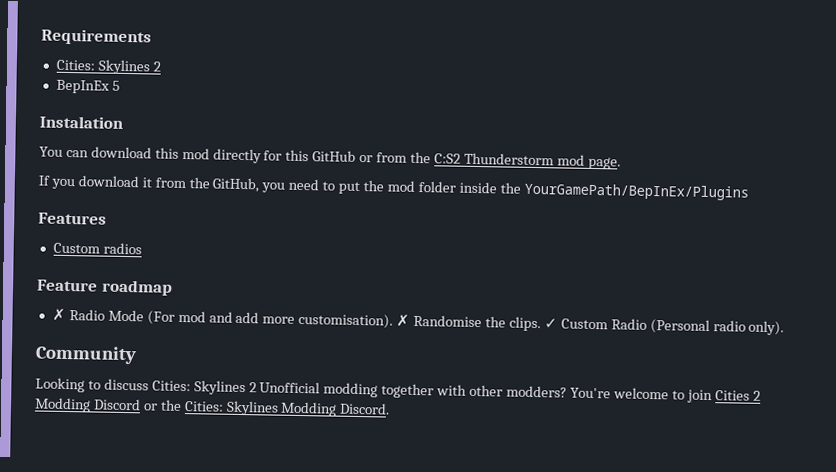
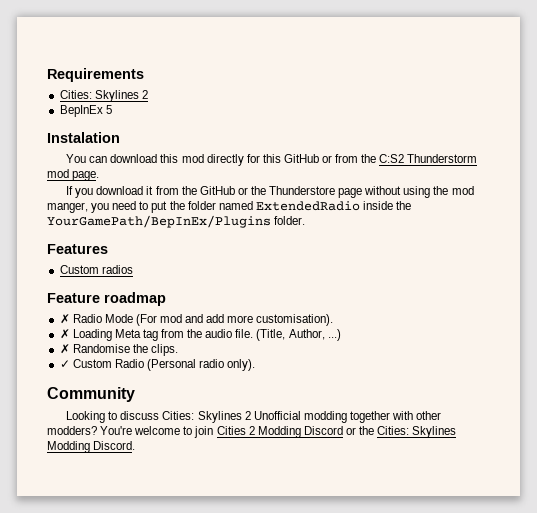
- If you download it from the GitHub, you need to put the mod folder inside the YourGamePath/BepInEx/Plugins
+ If you download it from the GitHub or the Thunderstore page without using the mod manger, you need to put the folder named ExtendedRadio inside the YourGamePath/BepInEx/Plugins folder.
- ✗ Radio Mode (For mod and add more customisation). ✗ Randomise the clips. ✓ Custom Radio (Personal radio only).
+ ✗ Radio Mode (For mod and add more customisation).
+ ✗ Loading Meta tag from the audio file. (Title, Author, ...)
+ ✗ Randomise the clips.
+ ✓ Custom Radio (Personal radio only).

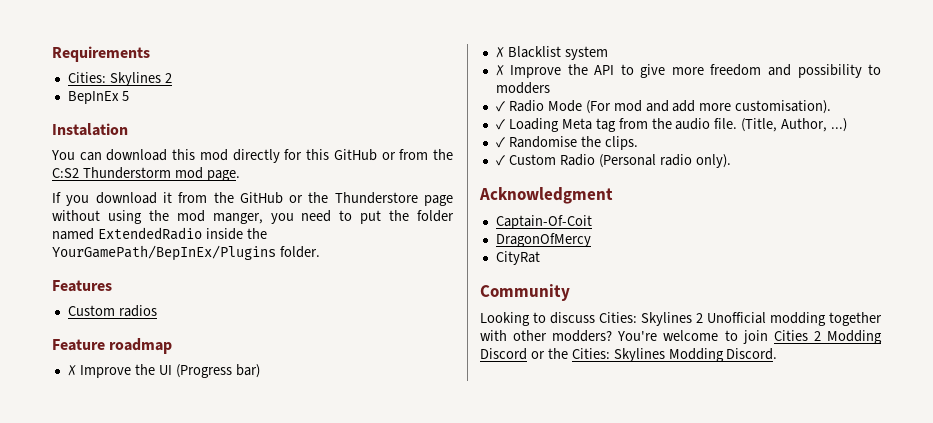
- ✗ Radio Mode (For mod and add more customisation).
+ ✗ Improve the UI (Progress bar)
+ ✗ Blacklist system
+ ✗ Improve the API to give more freedom and possibility to modders
+ ✓ Radio Mode (For mod and add more customisation).
- ✗ Loading Meta tag from the audio file.
+ ✓ Loading Meta tag from the audio file.
- ✗ Randomise the clips.
+ ✓ Randomise the clips.
+ Acknowledgment
+ Captain-Of-Coit
+ DragonOfMercy
+ CityRat

